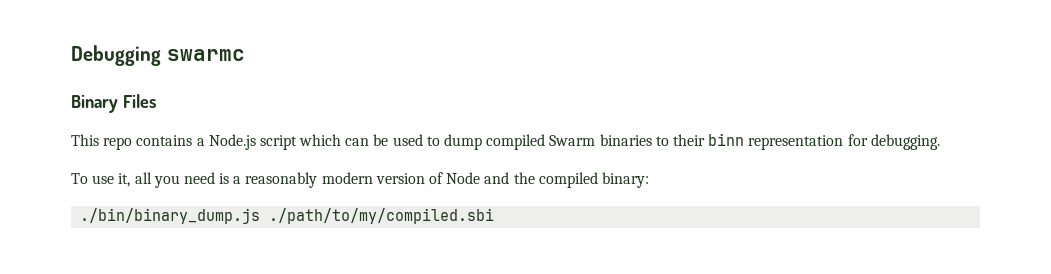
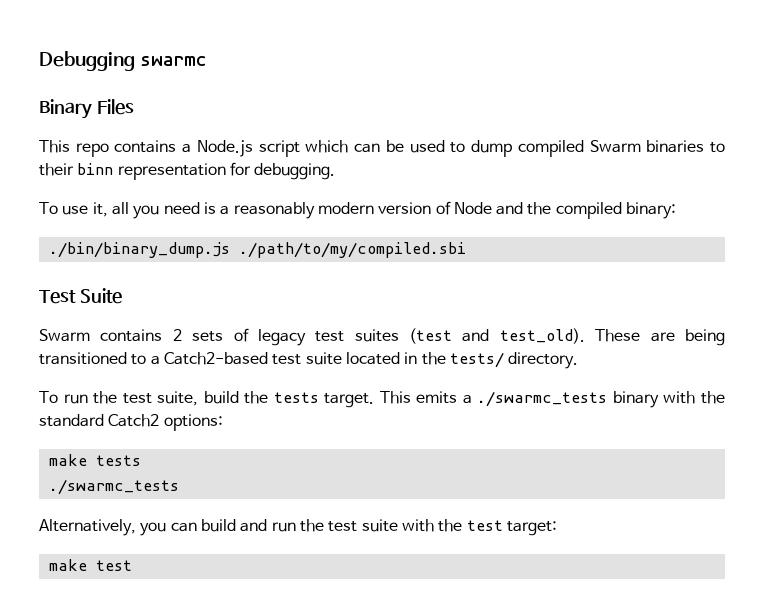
+ Test Suite
+ Swarm contains 2 sets of legacy test suites (test and test_old). These are being transitioned to a Catch2-based test suite located in the tests/ directory.
+ To run the test suite, build the tests target. This emits a ./swarmc_tests binary with the standard Catch2 options:
+ make tests
+ ./swarmc_tests
+ Alternatively, you can build and run the test suite with the test target:
+ make test

